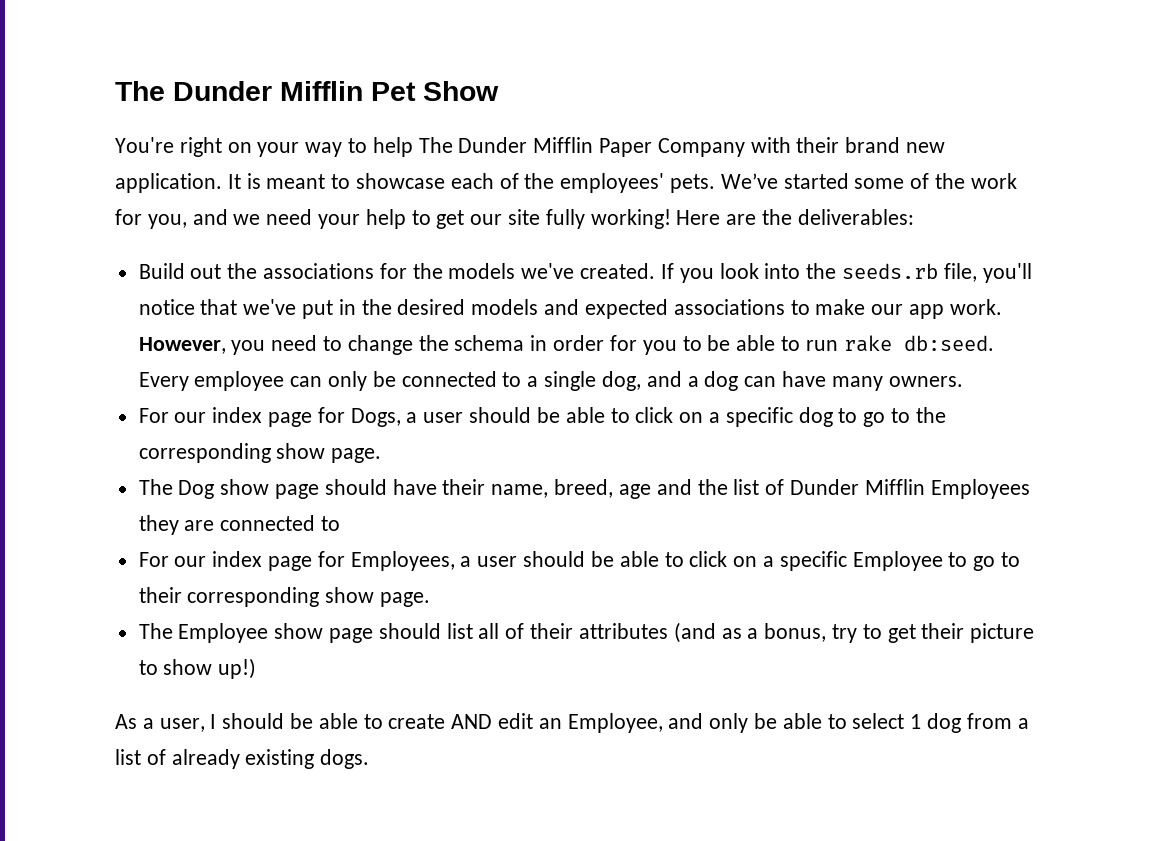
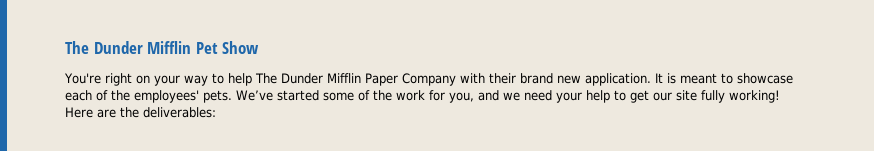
- Build out the associations for the models we've created. If you look into the seeds.rb file, you'll notice that we've put in the desired models and expected associations to make our app work. However, you need to change the schema in order for you to be able to run rake db:seed. Every employee can only be connected to a single dog, and a dog can have many owners.
- For our index page for Dogs, a user should be able to click on a specific dog to go to the corresponding show page.
- The Dog show page should have their name, breed, age and the list of Dunder Mifflin Employees they are connected to
- For our index page for Employees, a user should be able to click on a specific Employee to go to their corresponding show page.
- The Employee show page should list all of their attributes (and as a bonus, try to get their picture to show up!)
- As a user, I should be able to create AND edit an Employee, and only be able to select 1 dog from a list of already existing dogs.

